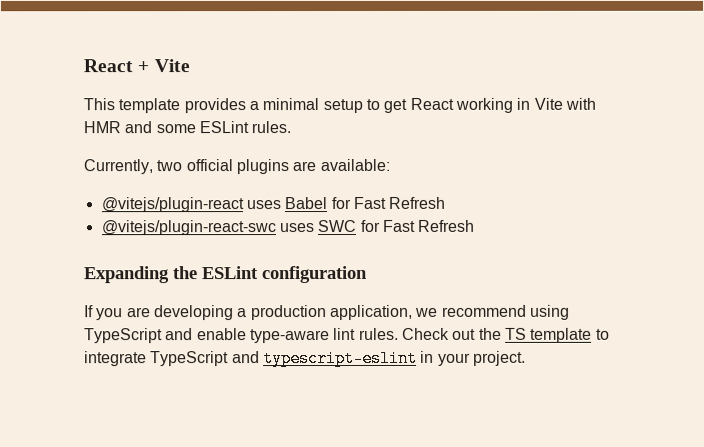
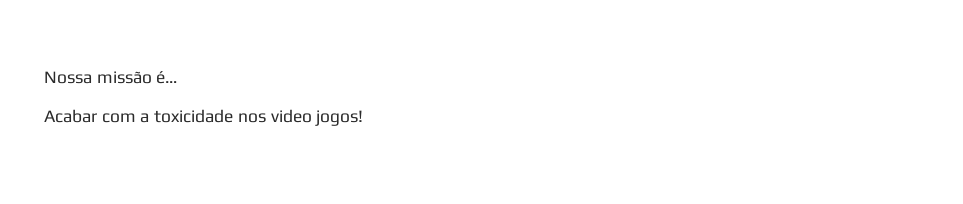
- React + Vite
- This template provides a minimal setup to get React working in Vite with HMR and some ESLint rules.
- Currently, two official plugins are available:
- @vitejs/plugin-react uses Babel for Fast Refresh
- @vitejs/plugin-react-swc uses SWC for Fast Refresh
- Expanding the ESLint configuration
- If you are developing a production application, we recommend using TypeScript and enable type-aware lint rules. Check out the TS template to integrate TypeScript and typescript-eslint in your project.
+ Nossa missão é…
+ Acabar com a toxicidade nos video jogos!

